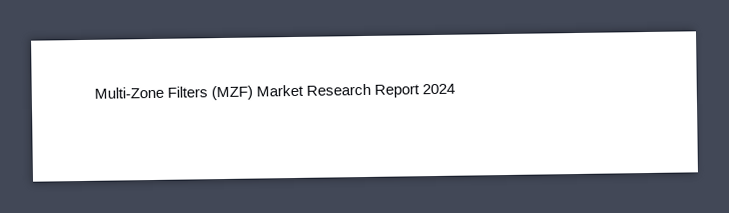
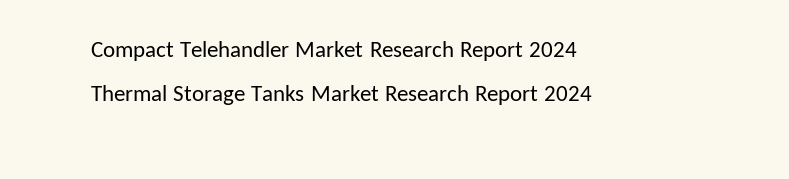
- Multi-Zone Filters (MZF) Market Research Report 2024
+ Compact Telehandler Market Research Report 2024
+ Thermal Storage Tanks Market Research Report 2024

